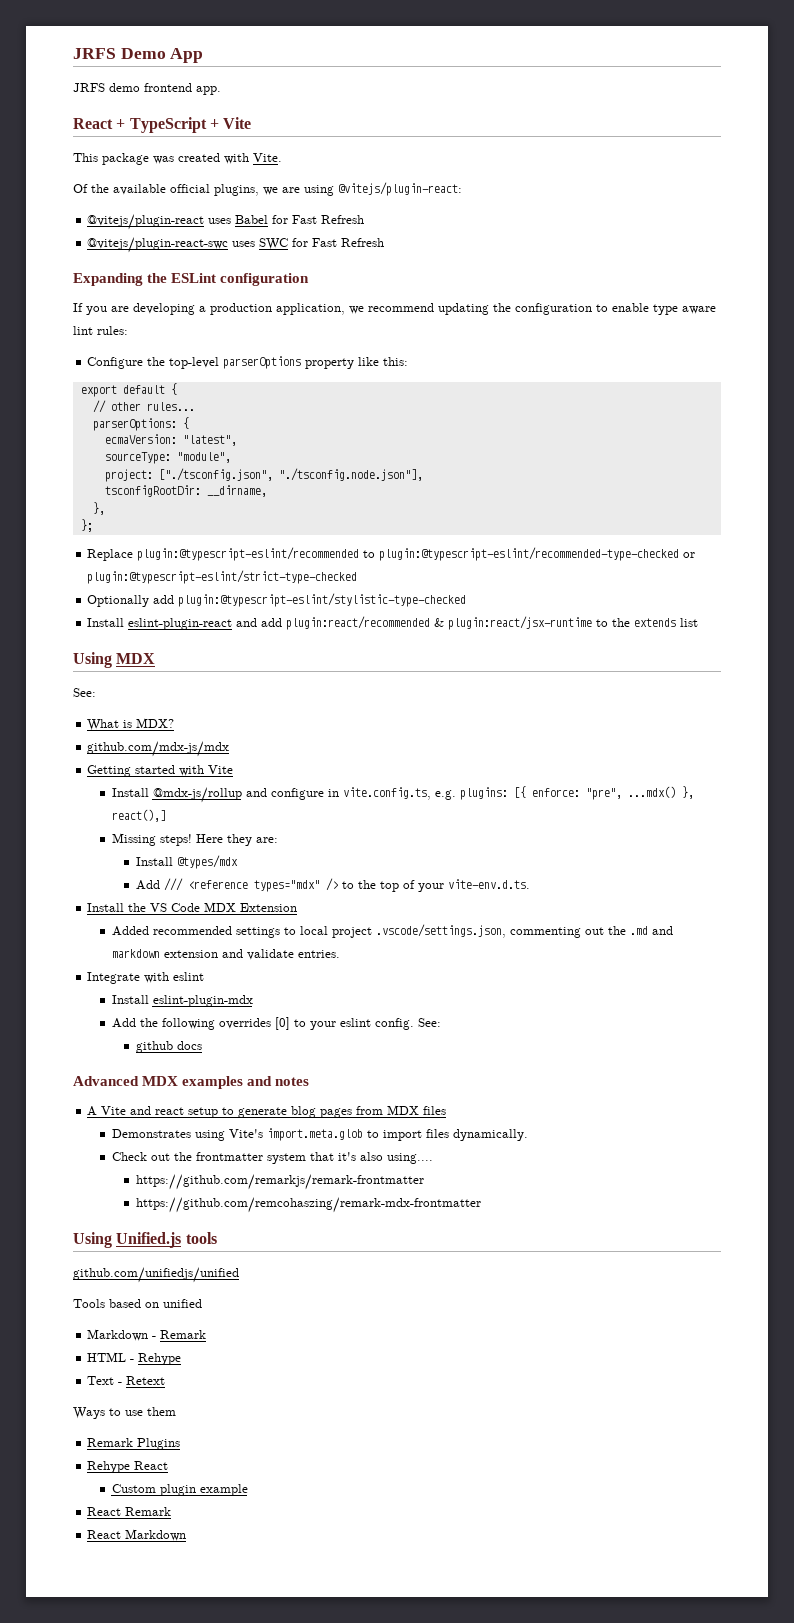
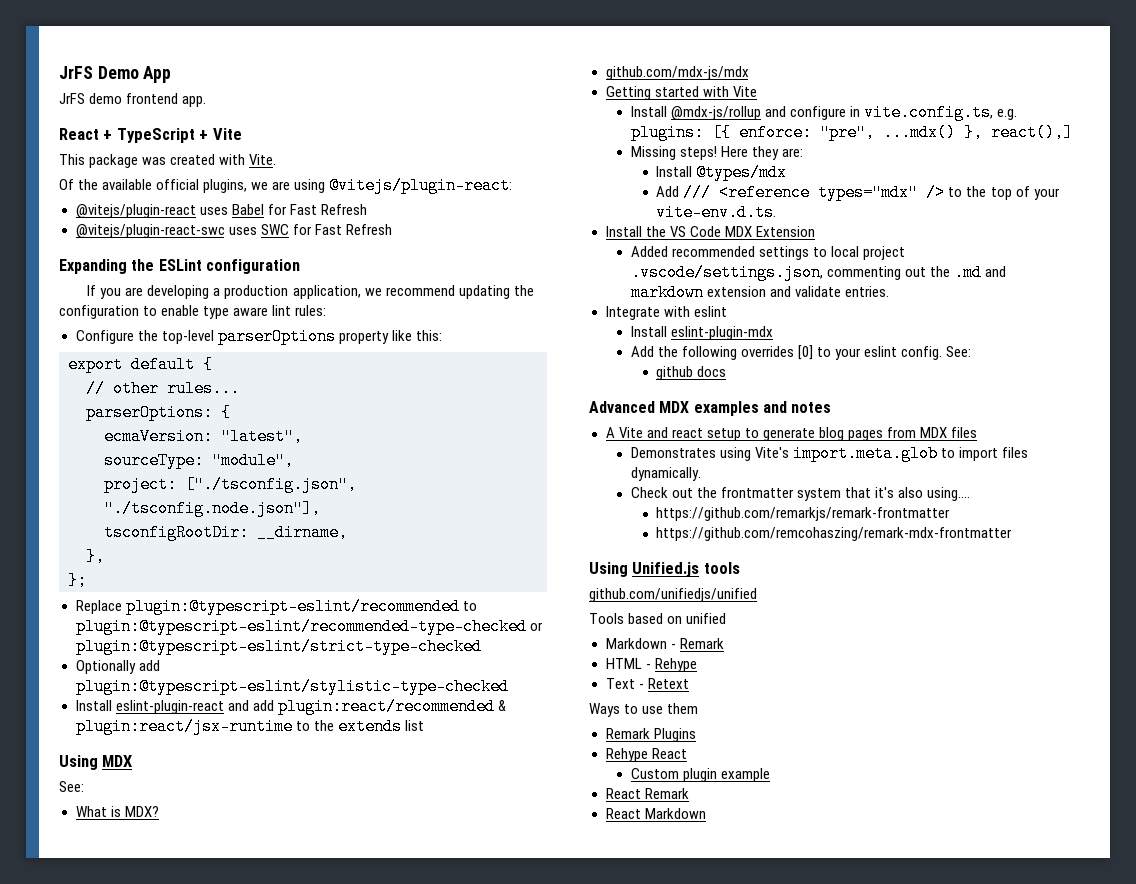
- JRFS Demo App
+ JrFS Demo App
- JRFS demo frontend app.
+ JrFS demo frontend app.

